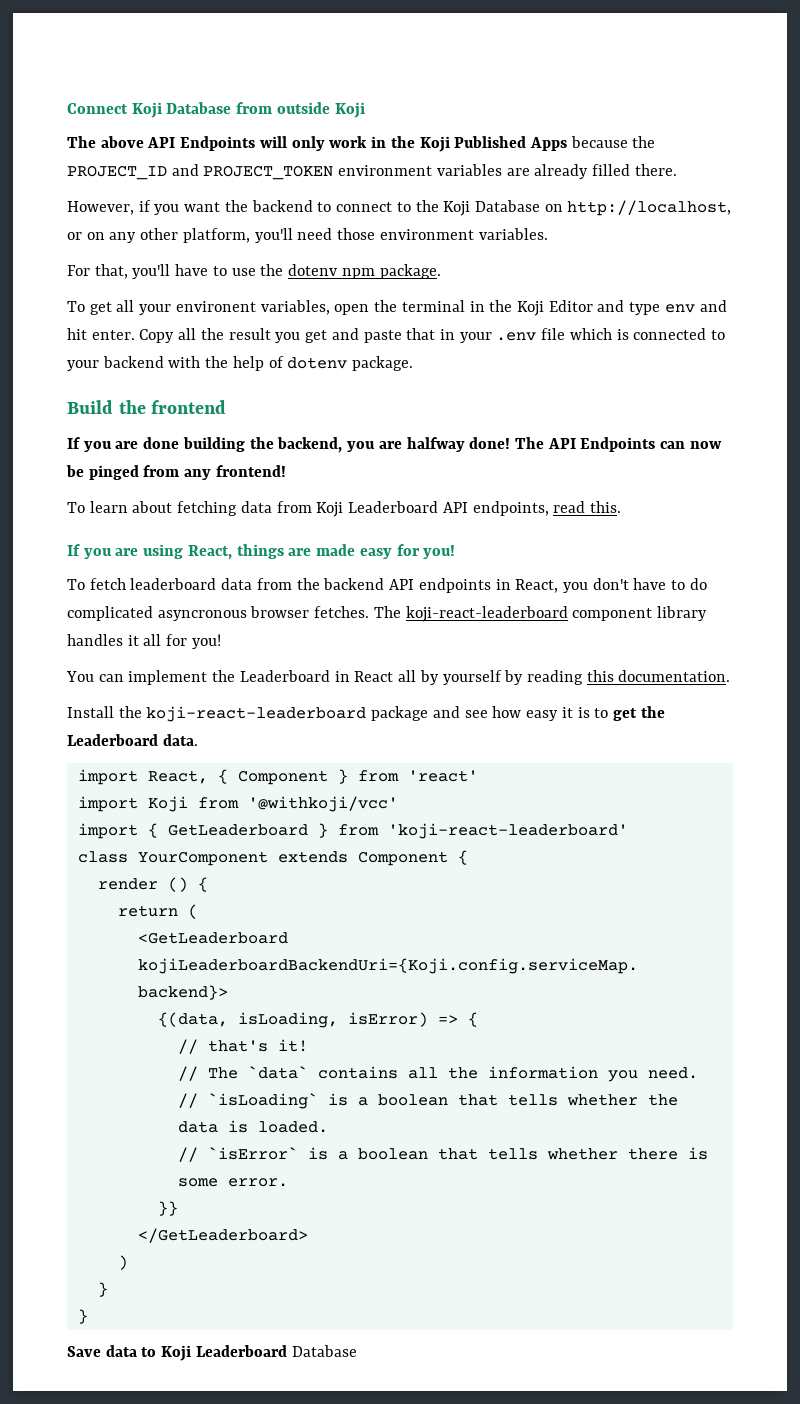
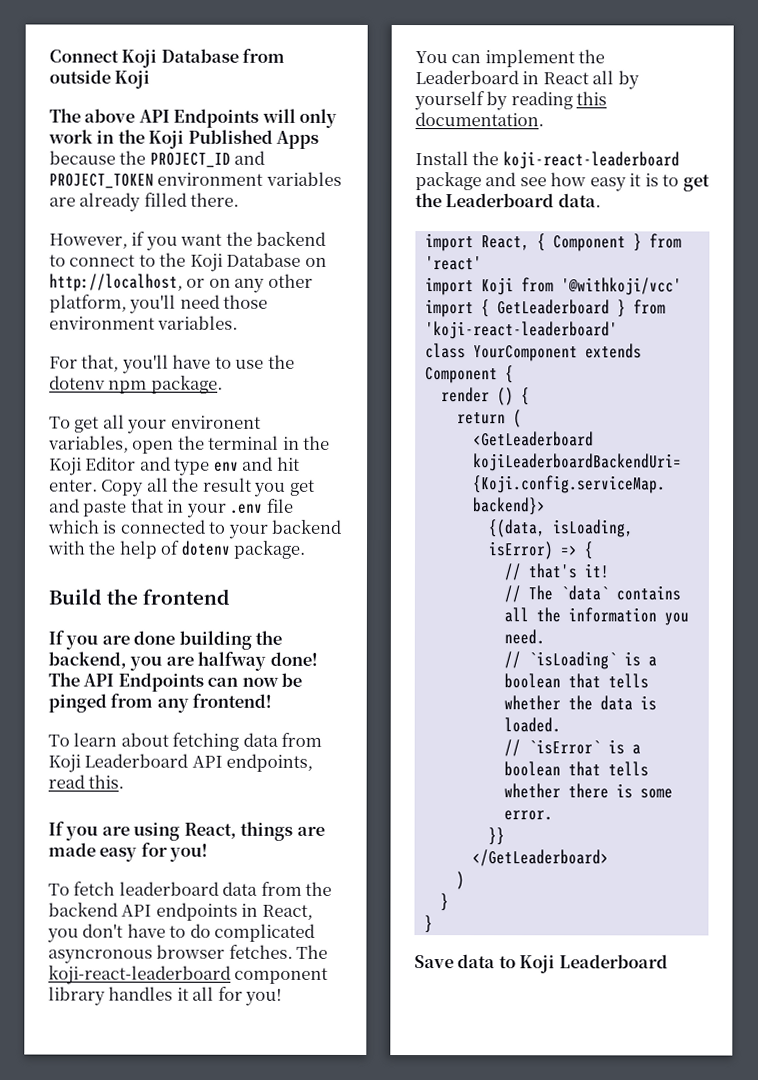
- Save data to Koji Leaderboard Database
+ Save data to Koji Leaderboard

